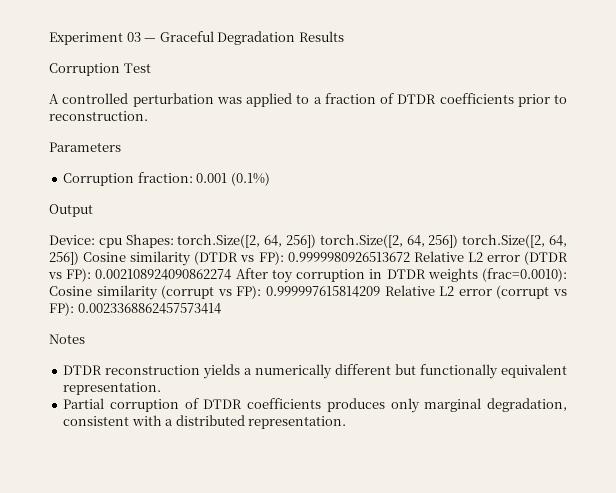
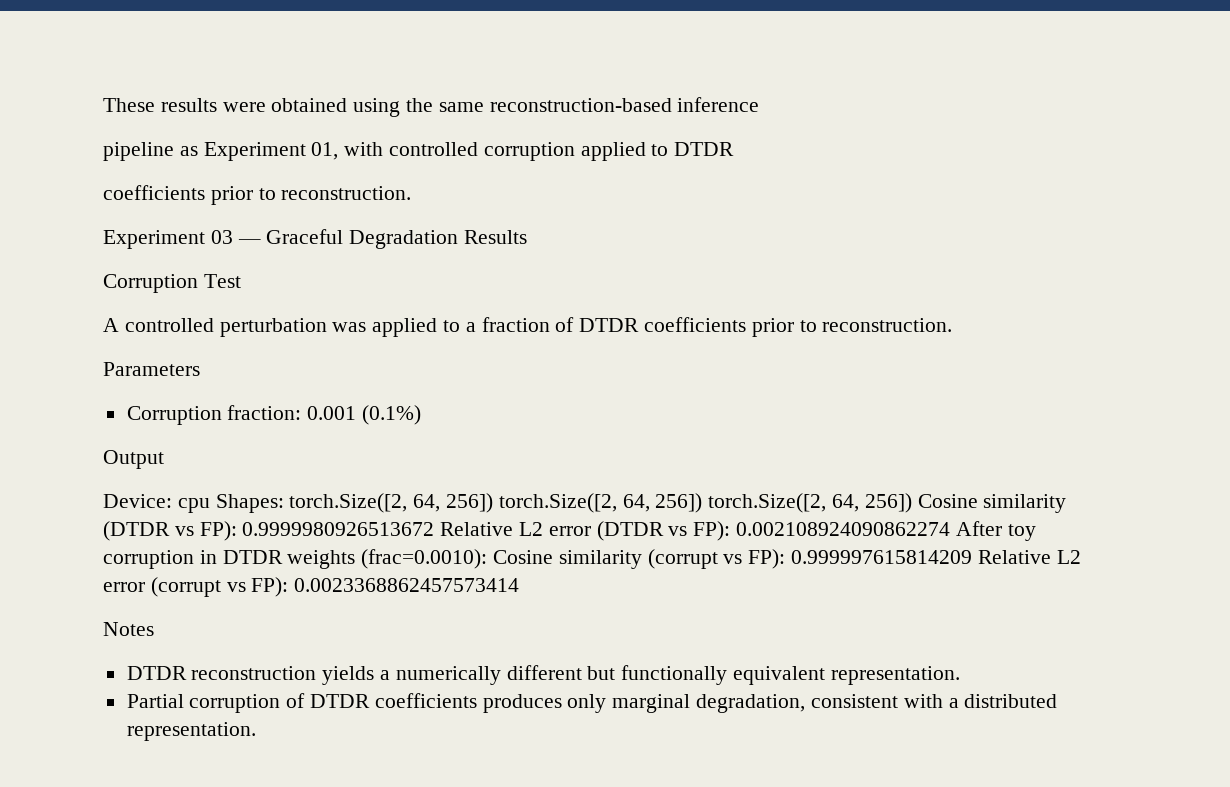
+ These results were obtained using the same reconstruction-based inference
+ pipeline as Experiment 01, with controlled corruption applied to DTDR
+ coefficients prior to reconstruction.

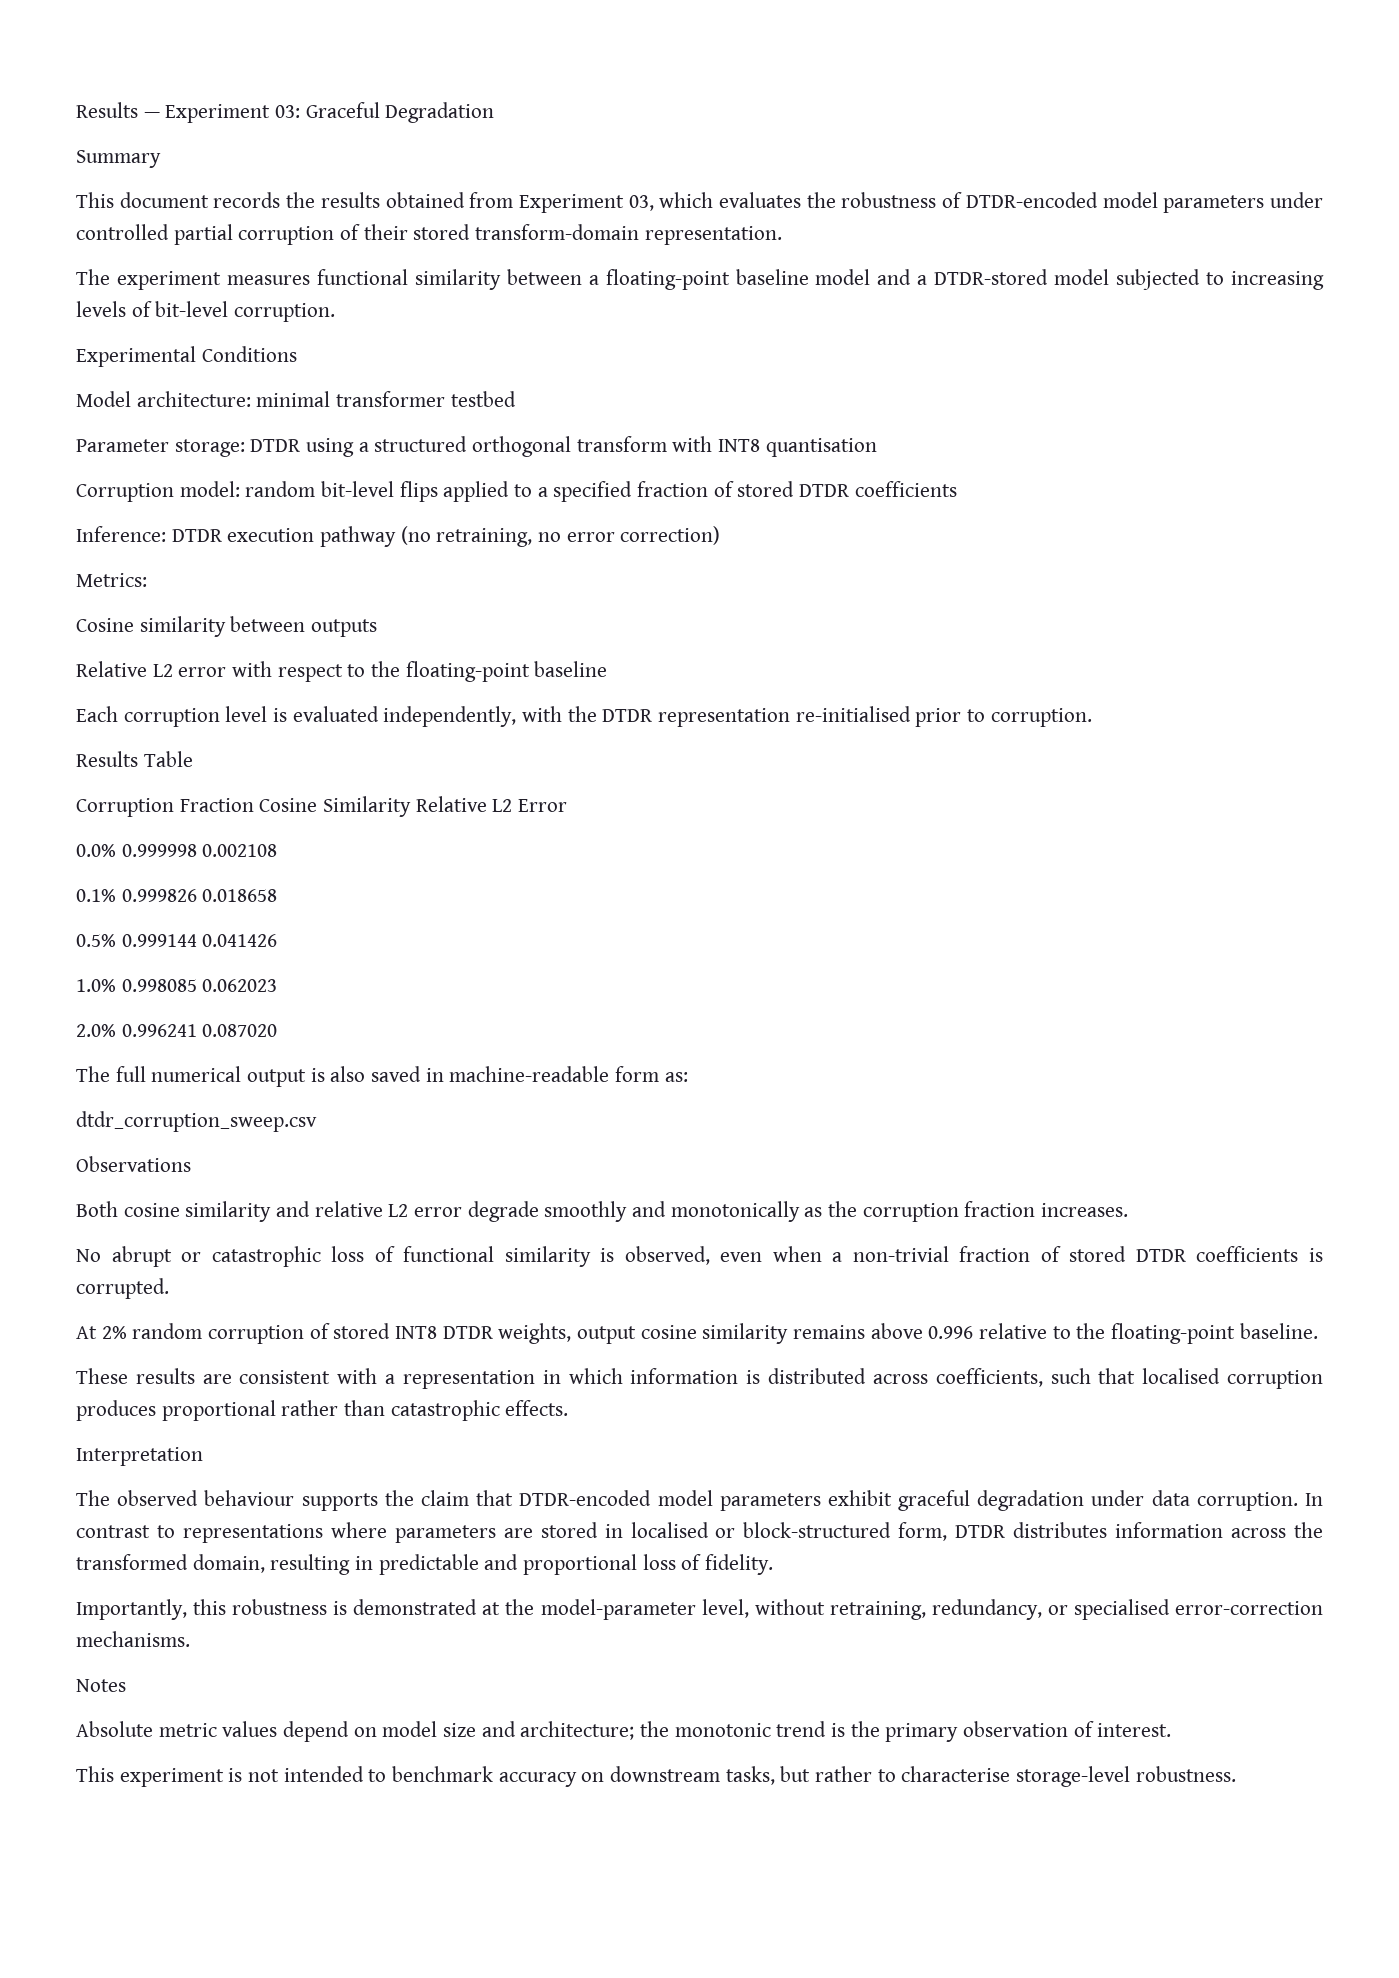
- These results were obtained using the same reconstruction-based inference
- pipeline as Experiment 01, with controlled corruption applied to DTDR
- coefficients prior to reconstruction.
- Experiment 03 — Graceful Degradation Results
- Corruption Test
- A controlled perturbation was applied to a fraction of DTDR coefficients prior to reconstruction.
- Parameters
- Corruption fraction: 0.001 (0.1%)
- Output
- Device: cpu Shapes: torch.Size([2, 64, 256]) torch.Size([2, 64, 256]) torch.Size([2, 64, 256]) Cosine similarity (DTDR vs FP): 0.9999980926513672 Relative L2 error (DTDR vs FP): 0.002108924090862274 After toy corruption in DTDR weights (frac=0.0010): Cosine similarity (corrupt vs FP): 0.999997615814209 Relative L2 error (corrupt vs FP): 0.0023368862457573414
+ Results — Experiment 03: Graceful Degradation
+ Summary
+ This document records the results obtained from Experiment 03, which evaluates the robustness of DTDR-encoded model parameters under controlled partial corruption of their stored transform-domain representation.
+ The experiment measures functional similarity between a floating-point baseline model and a DTDR-stored model subjected to increasing levels of bit-level corruption.
+ Experimental Conditions
+ Model architecture: minimal transformer testbed
+ Parameter storage: DTDR using a structured orthogonal transform with INT8 quantisation
+ Corruption model: random bit-level flips applied to a specified fraction of stored DTDR coefficients
+ Inference: DTDR execution pathway (no retraining, no error correction)
+ Metrics:
+ Cosine similarity between outputs
+ Relative L2 error with respect to the floating-point baseline
+ Each corruption level is evaluated independently, with the DTDR representation re-initialised prior to corruption.
+ Results Table
+ Corruption Fraction Cosine Similarity Relative L2 Error
+ 0.0% 0.999998 0.002108
+ 0.1% 0.999826 0.018658
+ 0.5% 0.999144 0.041426
+ 1.0% 0.998085 0.062023
+ 2.0% 0.996241 0.087020
+ The full numerical output is also saved in machine-readable form as:
+ dtdr_corruption_sweep.csv
+ Observations
+ Both cosine similarity and relative L2 error degrade smoothly and monotonically as the corruption fraction increases.
+ No abrupt or catastrophic loss of functional similarity is observed, even when a non-trivial fraction of stored DTDR coefficients is corrupted.
+ At 2% random corruption of stored INT8 DTDR weights, output cosine similarity remains above 0.996 relative to the floating-point baseline.
+ These results are consistent with a representation in which information is distributed across coefficients, such that localised corruption produces proportional rather than catastrophic effects.
+ Interpretation
+ The observed behaviour supports the claim that DTDR-encoded model parameters exhibit graceful degradation under data corruption. In contrast to representations where parameters are stored in localised or block-structured form, DTDR distributes information across the transformed domain, resulting in predictable and proportional loss of fidelity.
+ Importantly, this robustness is demonstrated at the model-parameter level, without retraining, redundancy, or specialised error-correction mechanisms.
  Notes
- DTDR reconstruction yields a numerically different but functionally equivalent representation.
- Partial corruption of DTDR coefficients produces only marginal degradation, consistent with a distributed representation.
+ Absolute metric values depend on model size and architecture; the monotonic trend is the primary observation of interest.
+ This experiment is not intended to benchmark accuracy on downstream tasks, but rather to characterise storage-level robustness.

